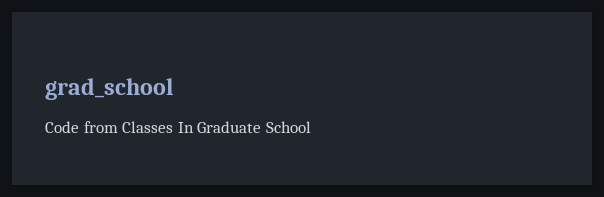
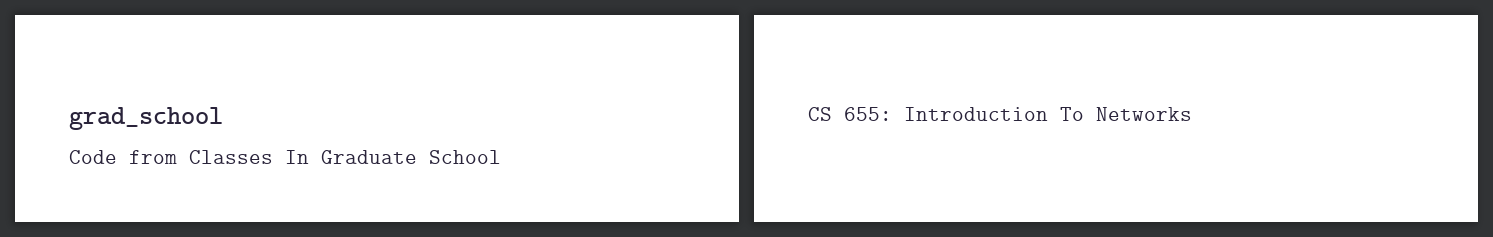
+ CS 655: Introduction To Networks

